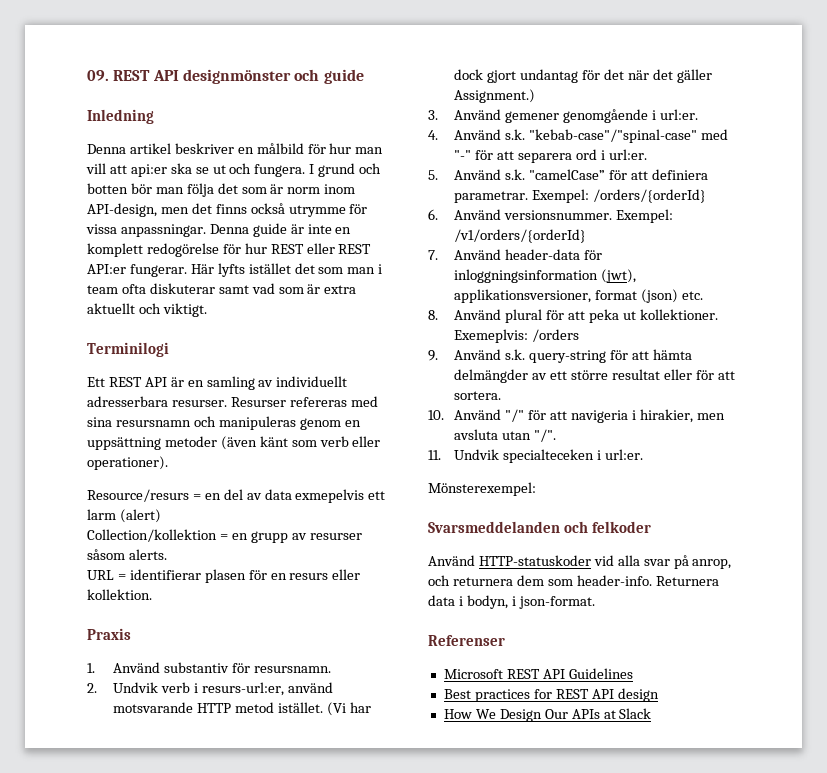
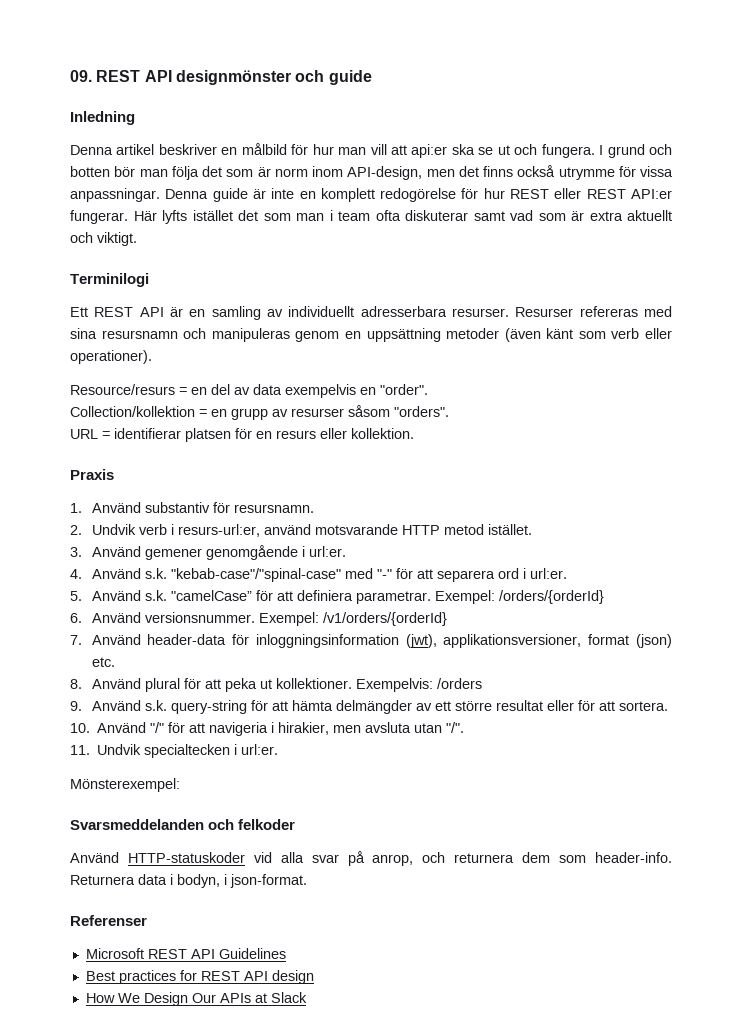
- Resource/resurs = en del av data exmepelvis ett larm (alert)
+ Resource/resurs = en del av data exempelvis en "order".
- Collection/kollektion = en grupp av resurser såsom alerts.
+ Collection/kollektion = en grupp av resurser såsom "orders".
- URL = identifierar plasen för en resurs eller kollektion.
+ URL = identifierar platsen för en resurs eller kollektion.
- (Vi har dock gjort undantag för det när det gäller Assignment.)
- Exemeplvis: /orders
+ Exempelvis: /orders
- 11. Undvik specialteceken i url:er.
+ 11. Undvik specialtecken i url:er.

